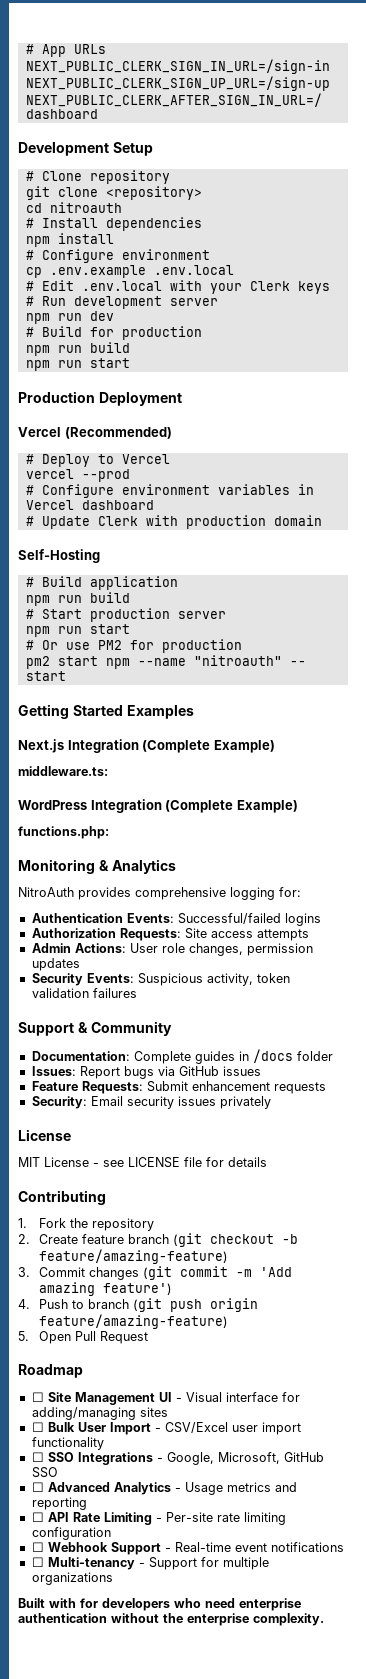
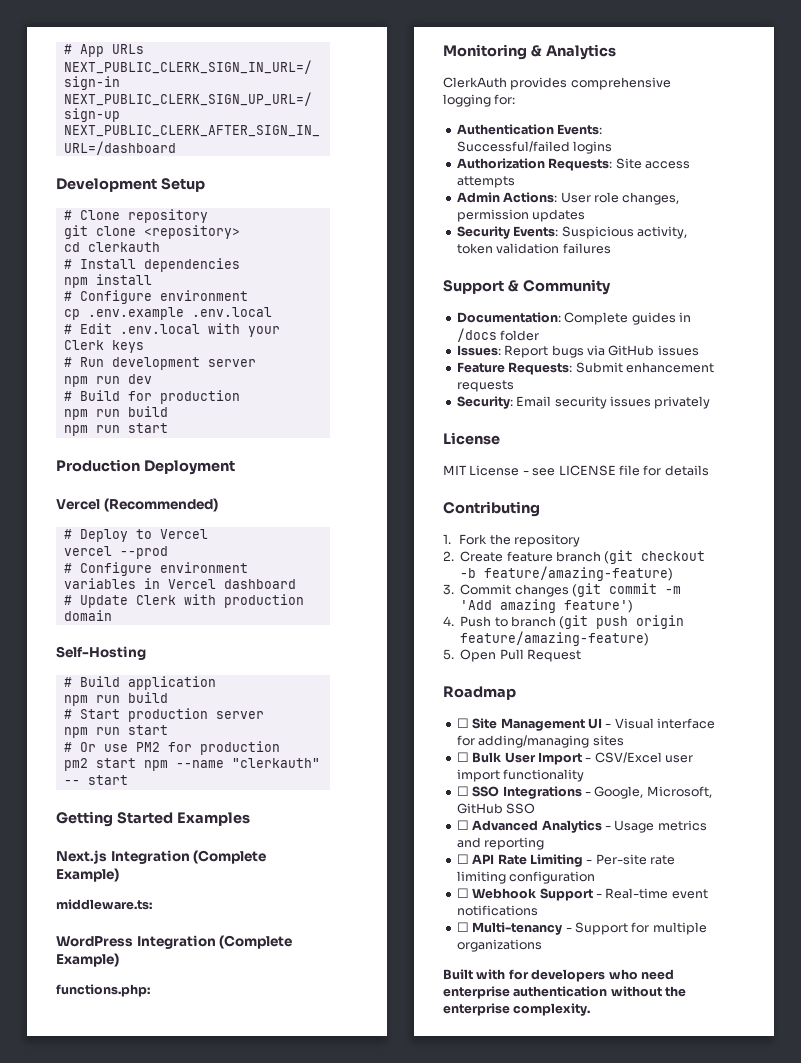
- cd nitroauth
+ cd clerkauth
- pm2 start npm --name "nitroauth" -- start
+ pm2 start npm --name "clerkauth" -- start
- NitroAuth provides comprehensive logging for:
+ ClerkAuth provides comprehensive logging for:

